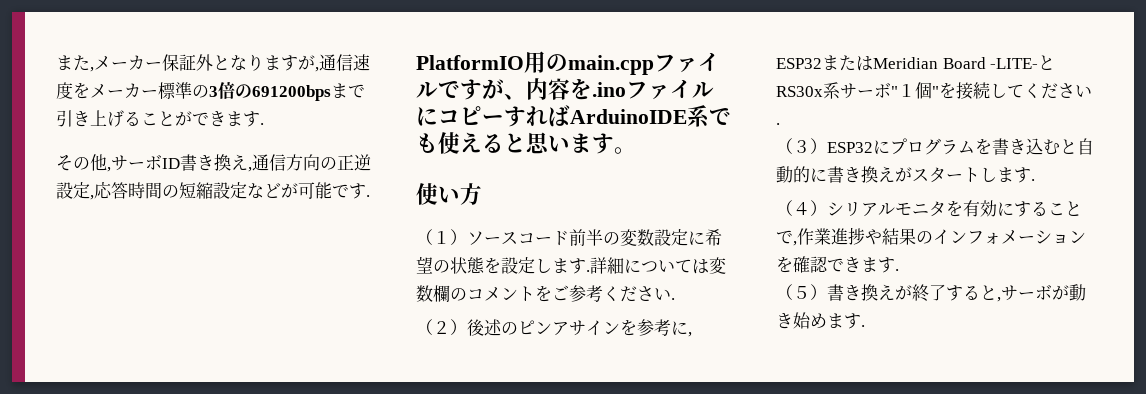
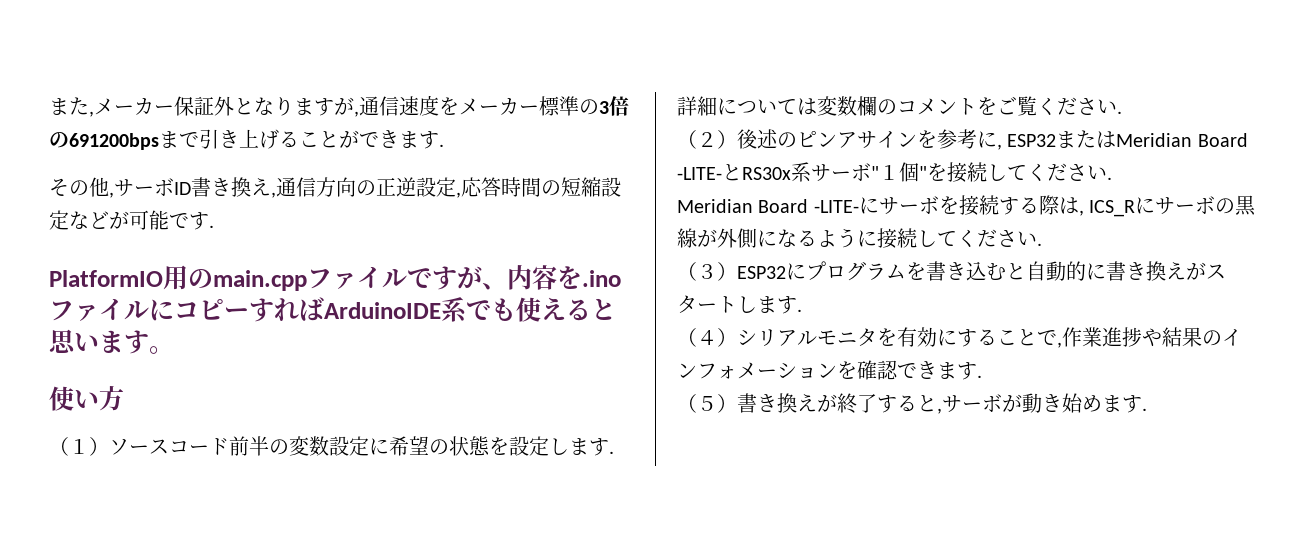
- 詳細については変数欄のコメントをご参考ください.
+ 詳細については変数欄のコメントをご覧ください.
+ Meridian Board -LITE-にサーボを接続する際は, ICS_Rにサーボの黒線が外側になるように接続してください.

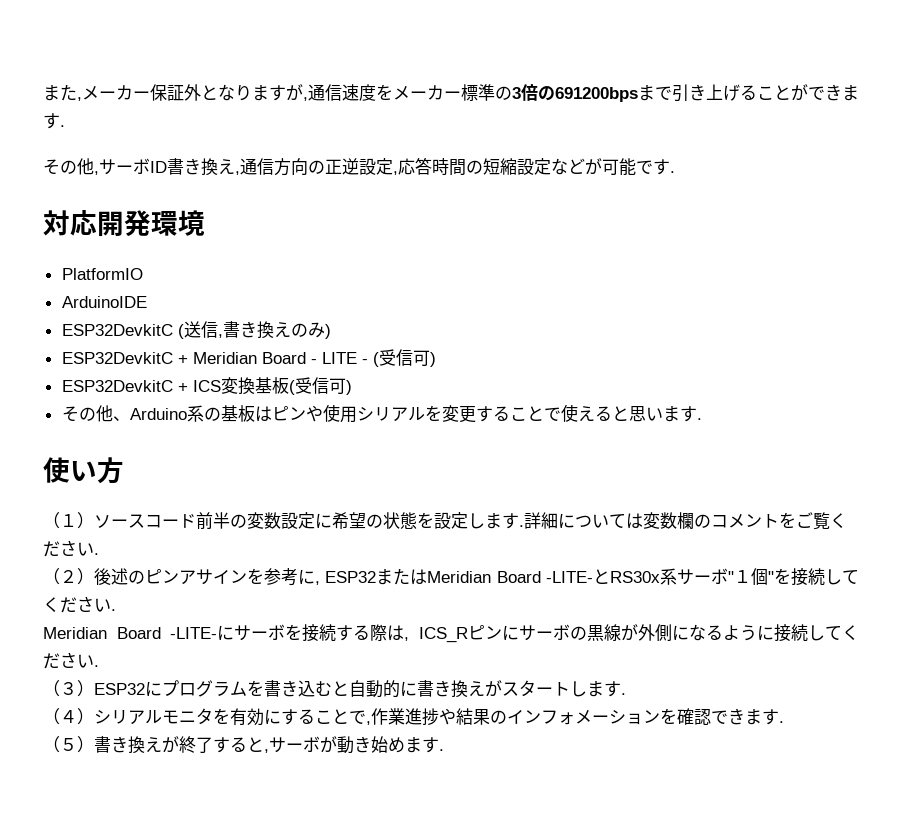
- PlatformIO用のmain.cppファイルですが、内容を.inoファイルにコピーすればArduinoIDE系でも使えると思います。
+ 対応開発環境
+ PlatformIO
+ ArduinoIDE
+ ESP32DevkitC (送信,書き換えのみ)
+ ESP32DevkitC + Meridian Board - LITE - (受信可)
+ ESP32DevkitC + ICS変換基板(受信可)
+ その他、Arduino系の基板はピンや使用シリアルを変更することで使えると思います.
- Meridian Board -LITE-にサーボを接続する際は, ICS_Rにサーボの黒線が外側になるように接続してください.
+ Meridian Board -LITE-にサーボを接続する際は, ICS_Rピンにサーボの黒線が外側になるように接続してください.

